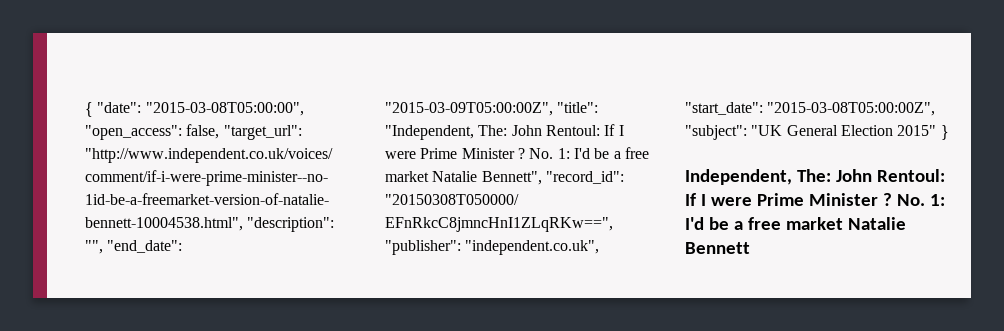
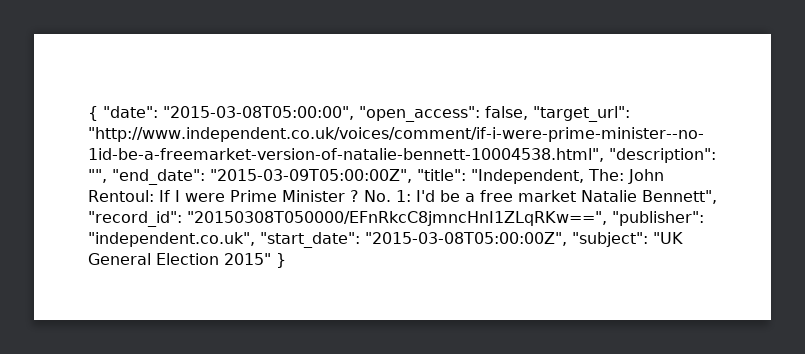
- Independent, The: John Rentoul: If I were Prime Minister ? No. 1: I'd be a free market Natalie Bennett

